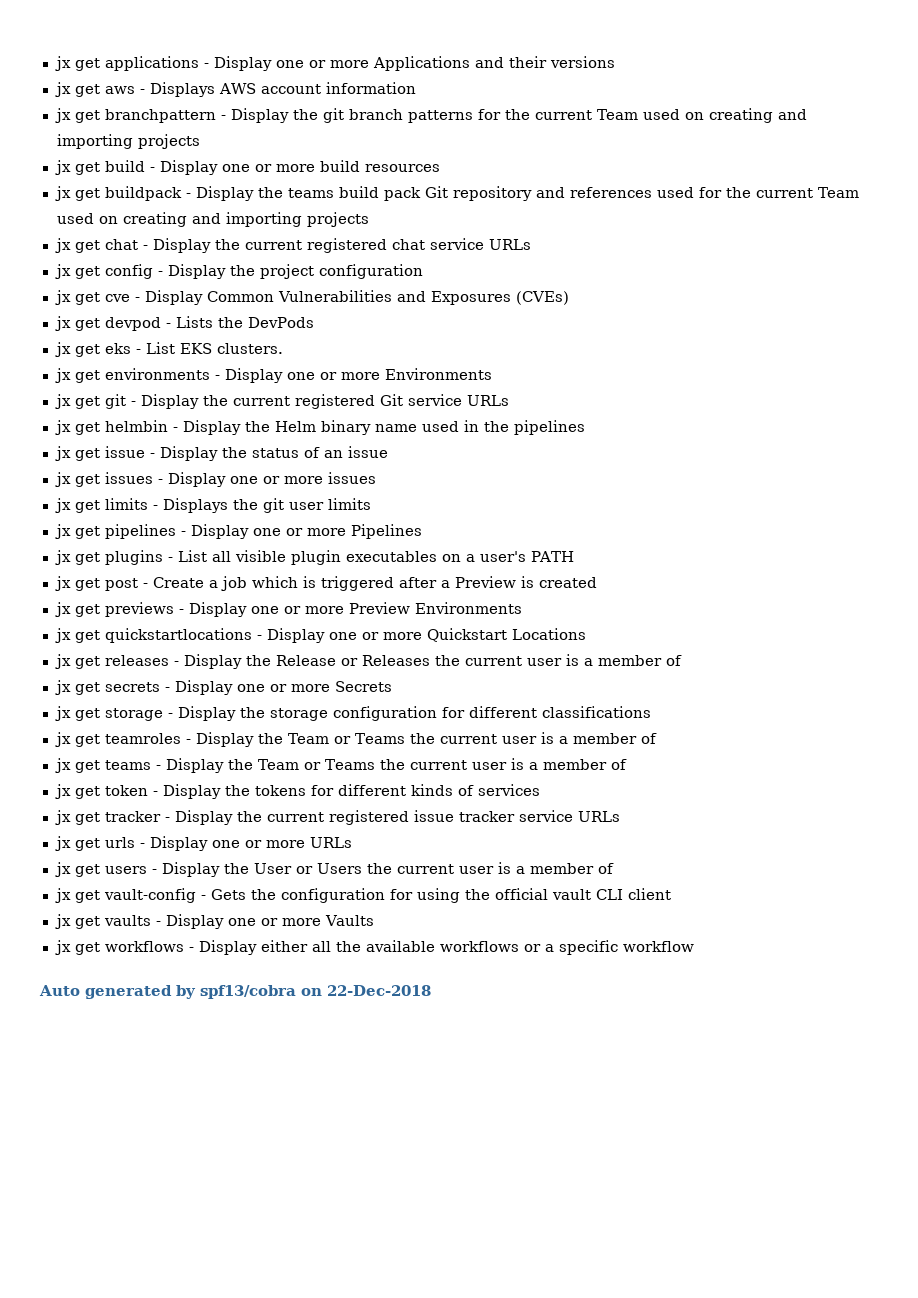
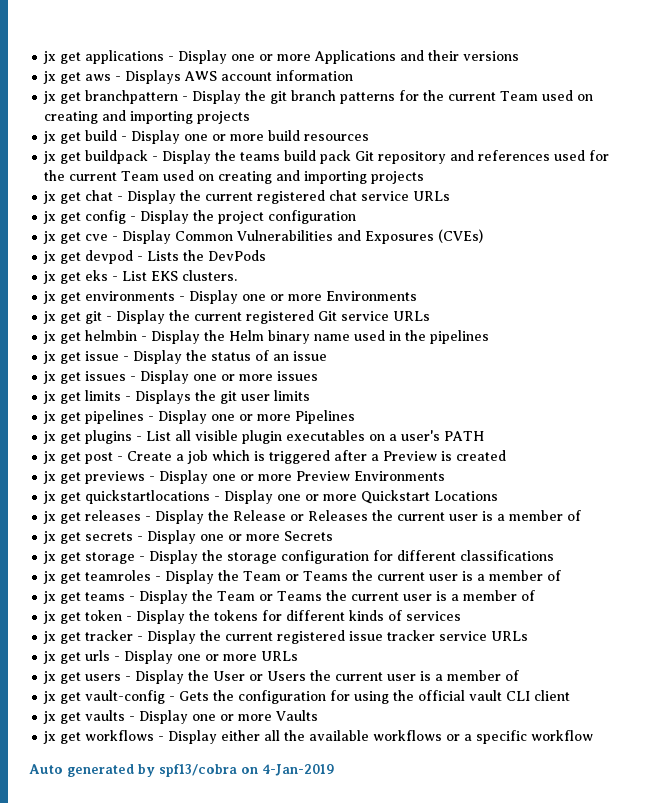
- Auto generated by spf13/cobra on 22-Dec-2018
+ Auto generated by spf13/cobra on 4-Jan-2019

